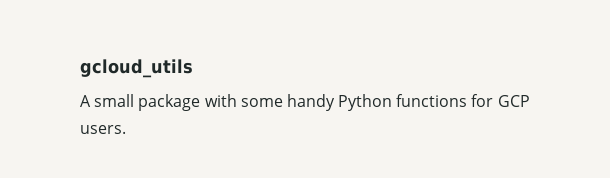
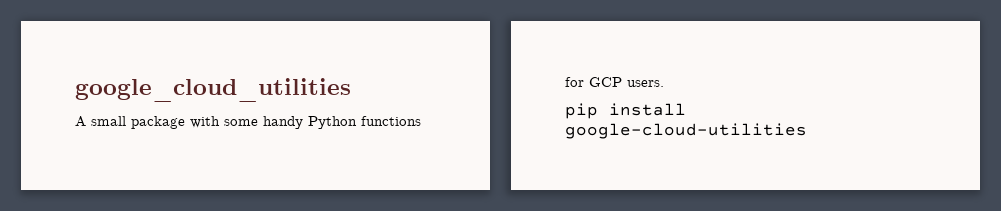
- gcloud_utils
+ google_cloud_utilities
+ pip install google-cloud-utilities

